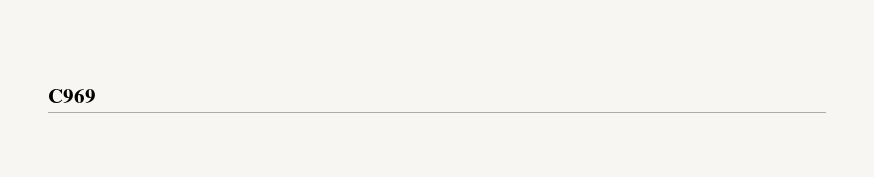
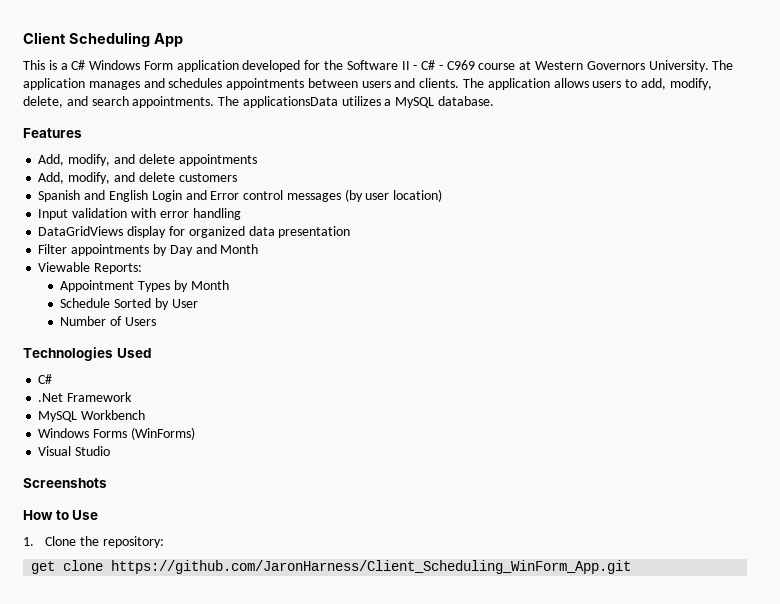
- C969
+ Client Scheduling App
+ This is a C# Windows Form application developed for the Software II - C# - C969 course at Western Governors University. The application manages and schedules appointments between users and clients. The application allows users to add, modify, delete, and search appointments. The applicationsData utilizes a MySQL database.
+ Features
+ Add, modify, and delete appointments
+ Add, modify, and delete customers
+ Spanish and English Login and Error control messages (by user location)
+ Input validation with error handling
+ DataGridViews display for organized data presentation
+ Filter appointments by Day and Month
+ Viewable Reports:
+ Appointment Types by Month
+ Schedule Sorted by User
+ Number of Users
+ Technologies Used
+ C#
+ .Net Framework
+ MySQL Workbench
+ Windows Forms (WinForms)
+ Visual Studio
+ Screenshots
+ How to Use
+ 1. Clone the repository:
+ get clone https://github.com/JaronHarness/Client_Scheduling_WinForm_App.git

